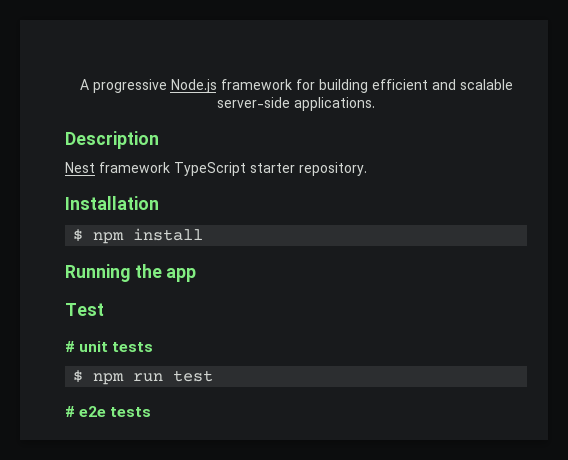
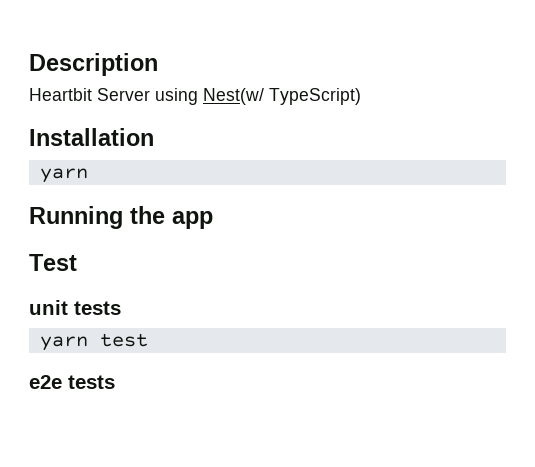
- A progressive Node.js framework for building efficient and scalable server-side applications.
  Description
- Nest framework TypeScript starter repository.
+ Heartbit Server using Nest(w/ TypeScript)
  Installation
- $ npm install
+ yarn
- # unit tests
+ unit tests
- $ npm run test
+ yarn test
- # e2e tests
+ e2e tests

